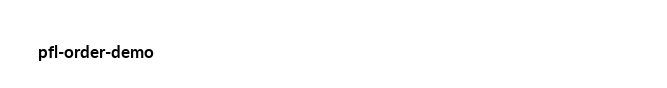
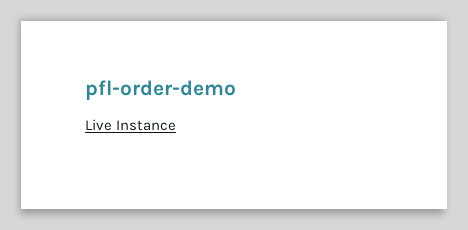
+ Live Instance

